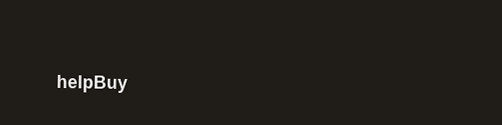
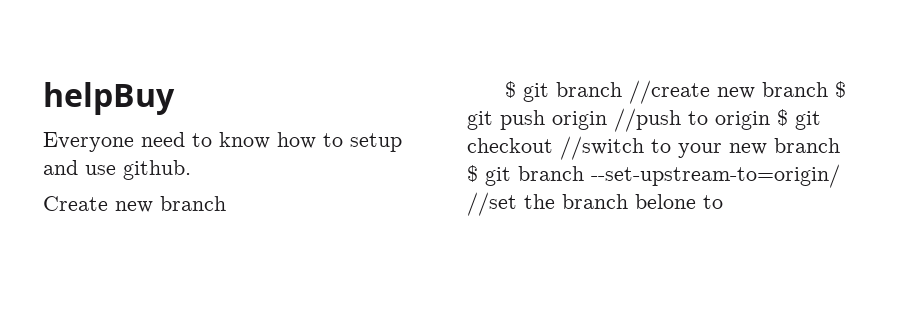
+ Everyone need to know how to setup and use github.
+ Create new branch
+ $ git branch //create new branch $ git push origin //push to origin $ git checkout //switch to your new branch $ git branch --set-upstream-to=origin/ //set the branch belone to

